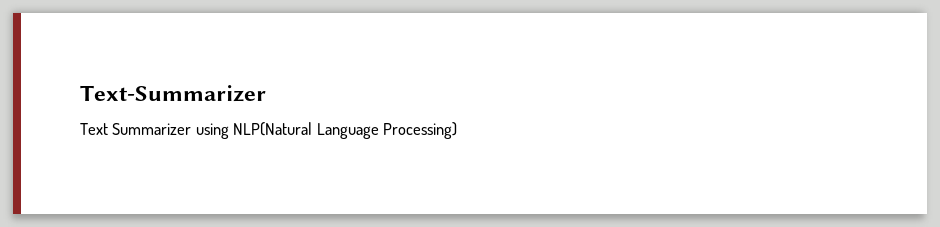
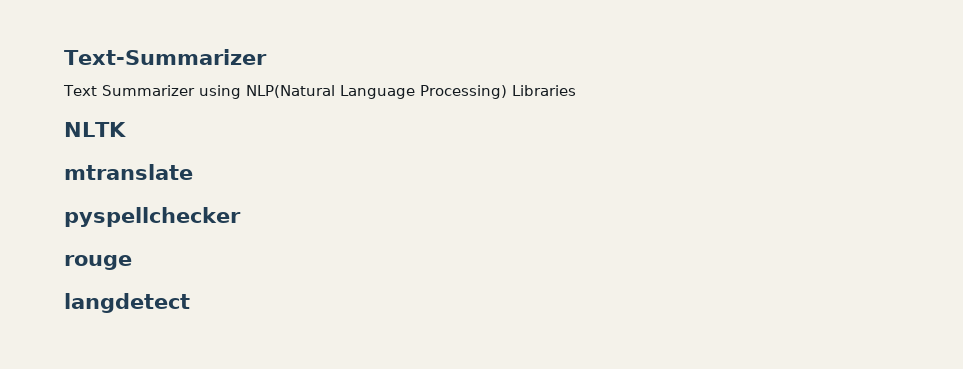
- Text Summarizer using NLP(Natural Language Processing)
+ Text Summarizer using NLP(Natural Language Processing) Libraries
+ NLTK
+ mtranslate
+ pyspellchecker
+ rouge
+ langdetect

